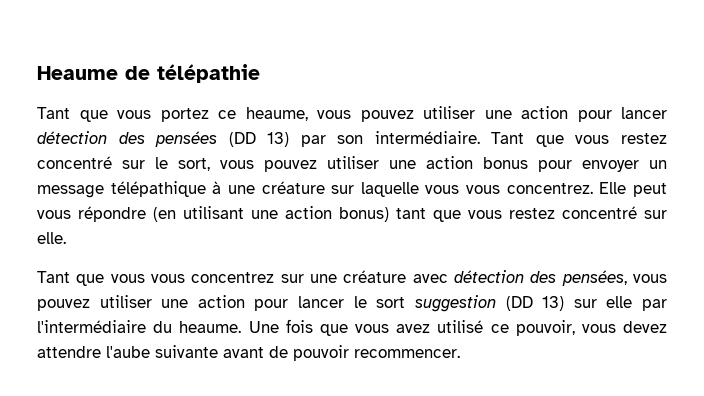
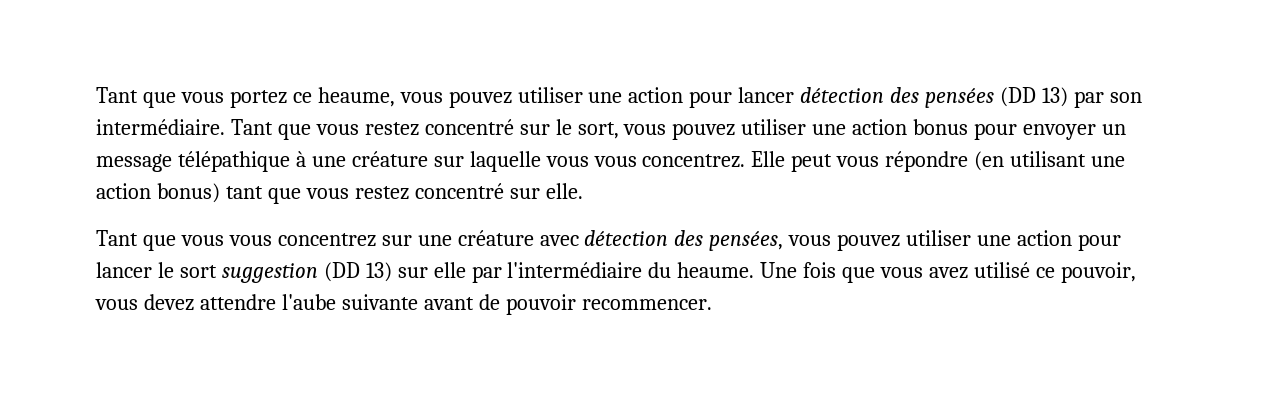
- Heaume de télépathie

